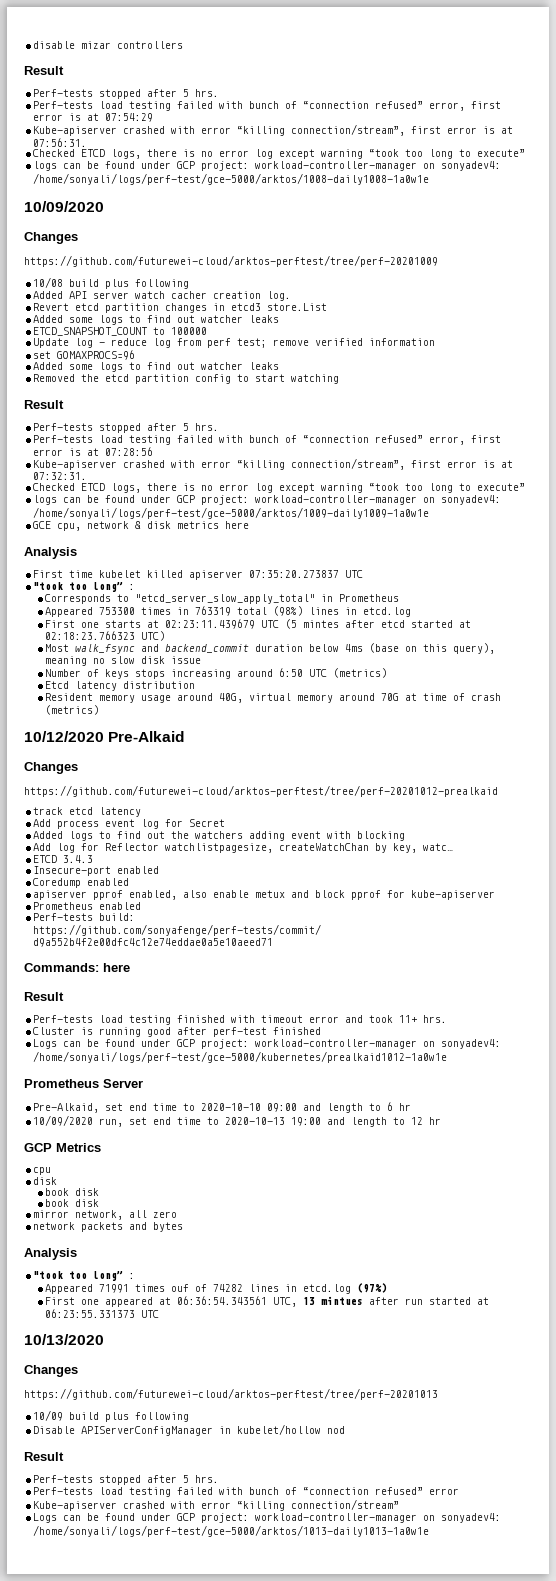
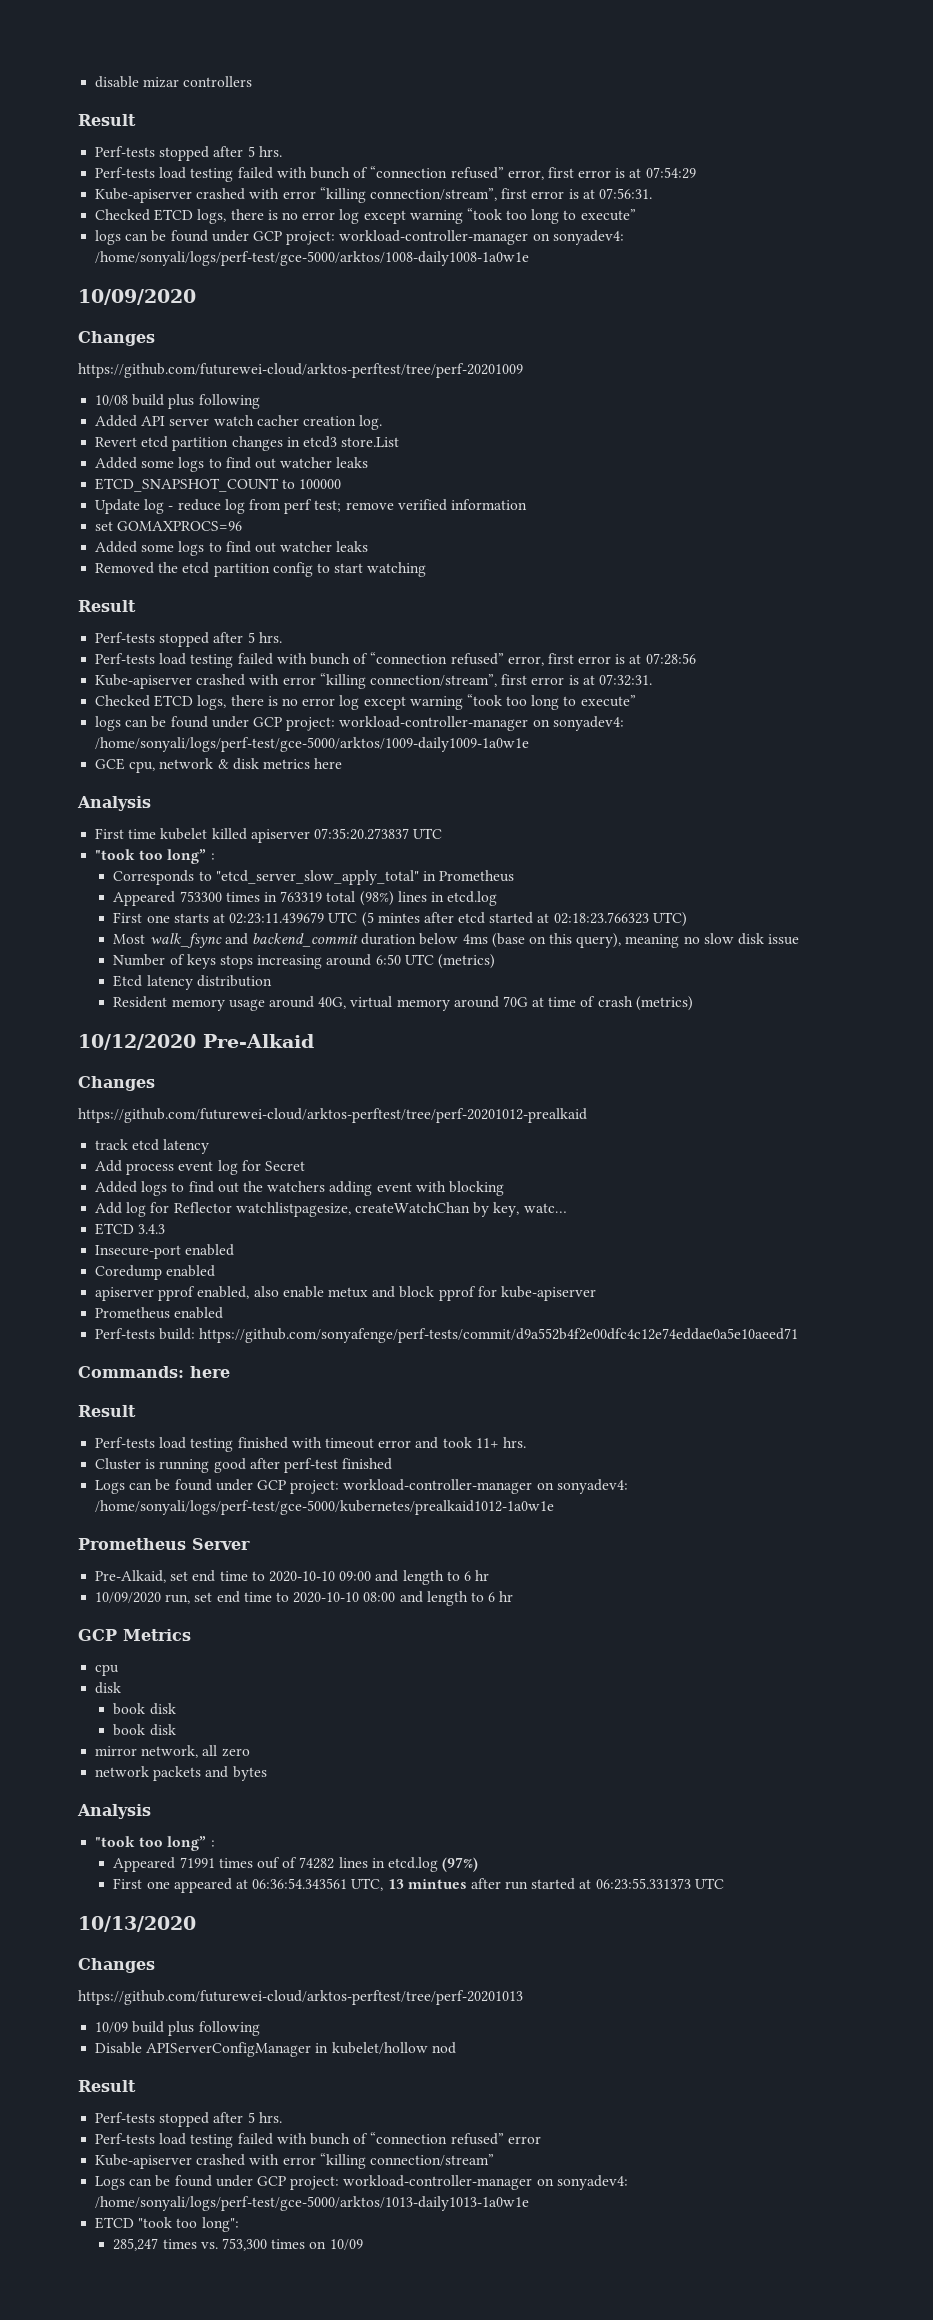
- 10/09/2020 run, set end time to 2020-10-13 19:00 and length to 12 hr
+ 10/09/2020 run, set end time to 2020-10-10 08:00 and length to 6 hr
+ ETCD "took too long":
+ 285,247 times vs. 753,300 times on 10/09

